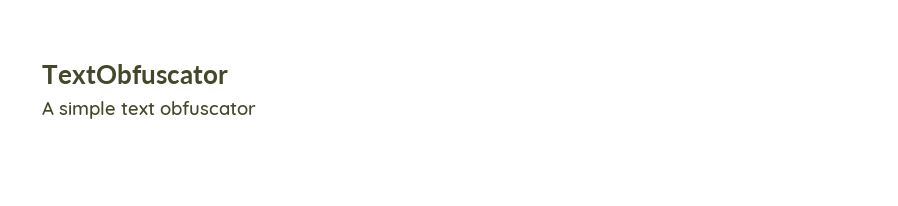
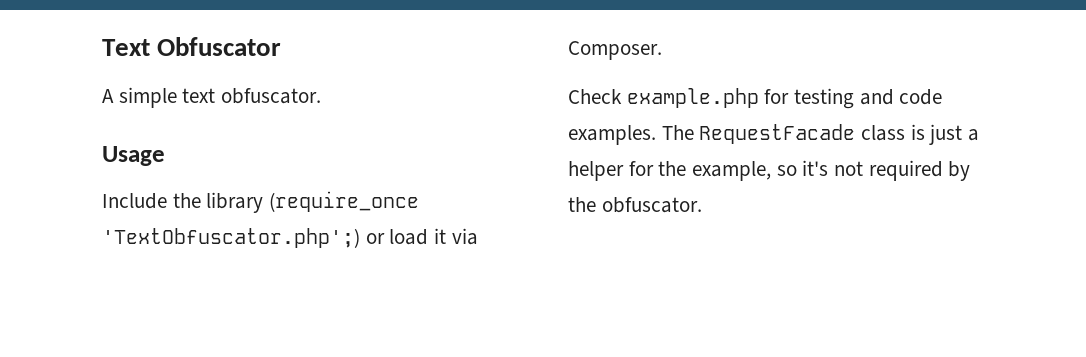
- TextObfuscator
+ Text Obfuscator
- A simple text obfuscator
+ A simple text obfuscator.
+ Usage
+ Include the library (require_once 'TextObfuscator.php';) or load it via Composer.
+ Check example.php for testing and code examples. The RequestFacade class is just a helper for the example, so it's not required by the obfuscator.

